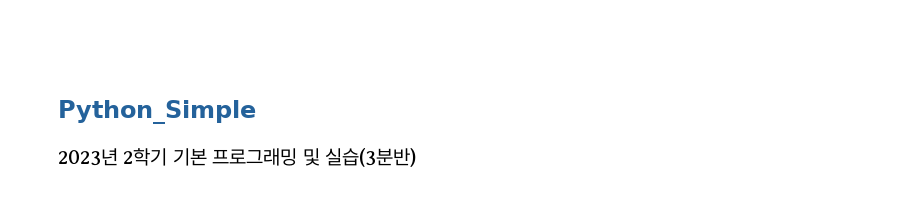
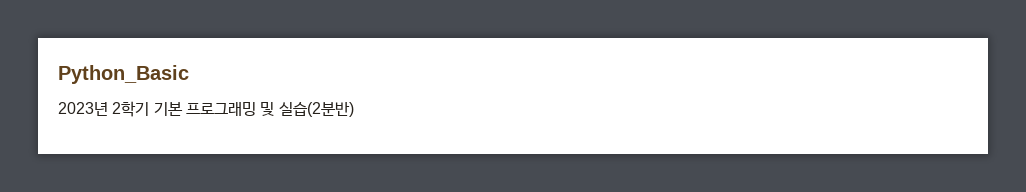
- Python_Simple
+ Python_Basic
- 2023년 2학기 기본 프로그래밍 및 실습(3분반)
+ 2023년 2학기 기본 프로그래밍 및 실습(2분반)

